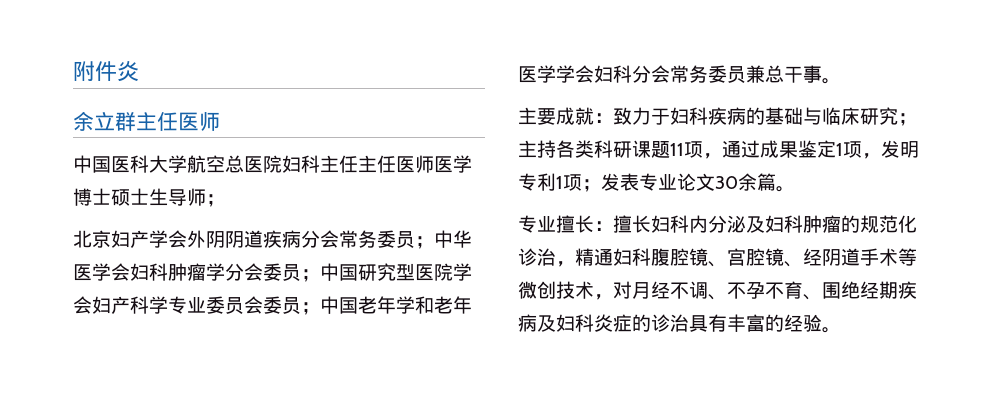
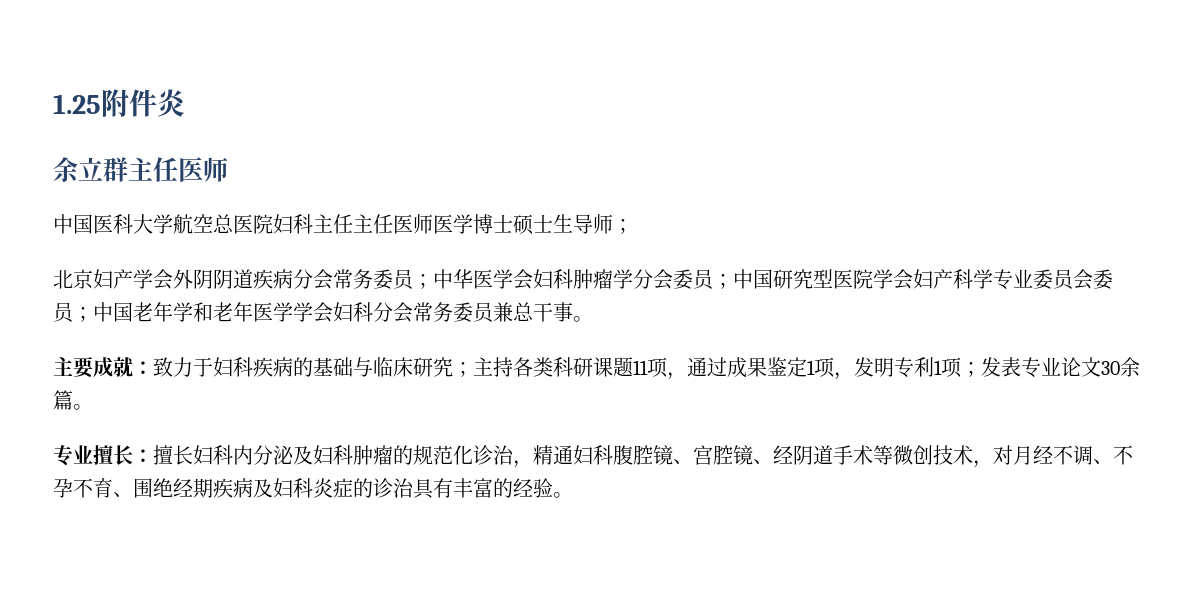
- 附件炎
+ 1.25附件炎

